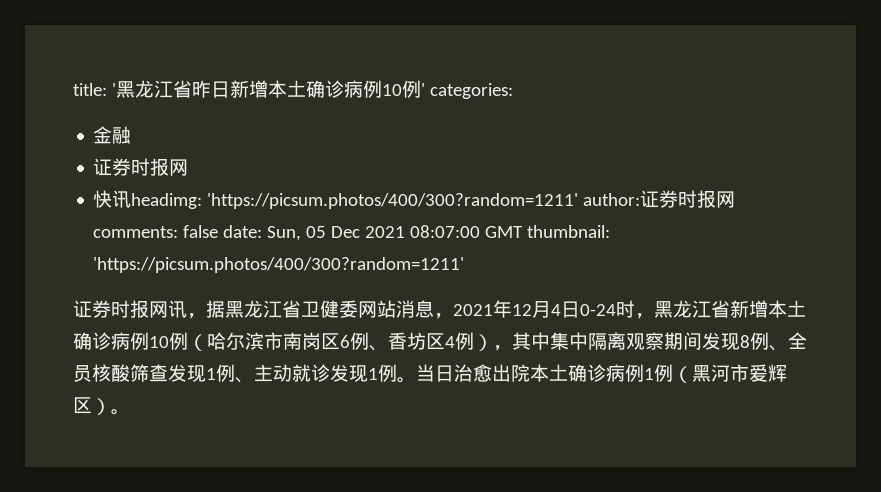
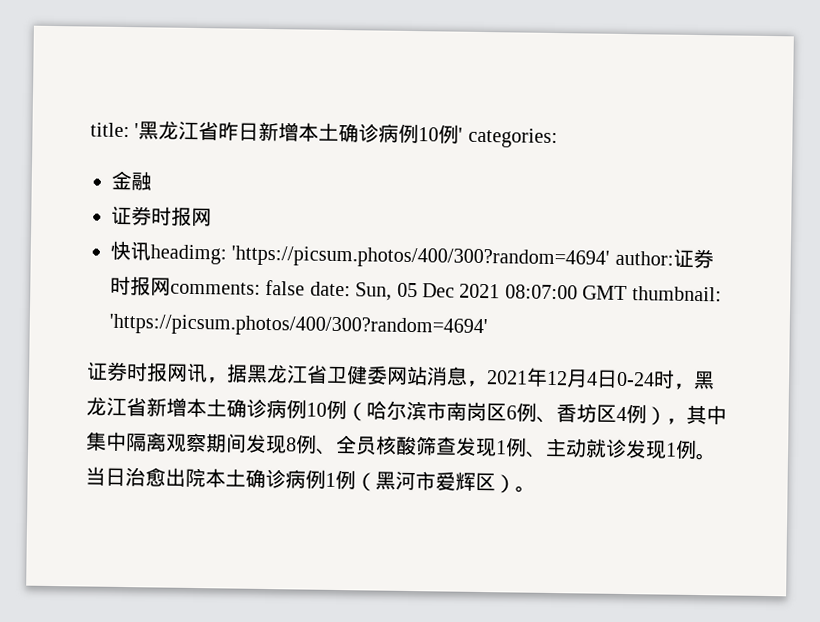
- 快讯headimg: 'https://picsum.photos/400/300?random=1211' author:证券时报网comments: false date: Sun, 05 Dec 2021 08:07:00 GMT thumbnail: 'https://picsum.photos/400/300?random=1211'
+ 快讯headimg: 'https://picsum.photos/400/300?random=4694' author:证券时报网comments: false date: Sun, 05 Dec 2021 08:07:00 GMT thumbnail: 'https://picsum.photos/400/300?random=4694'

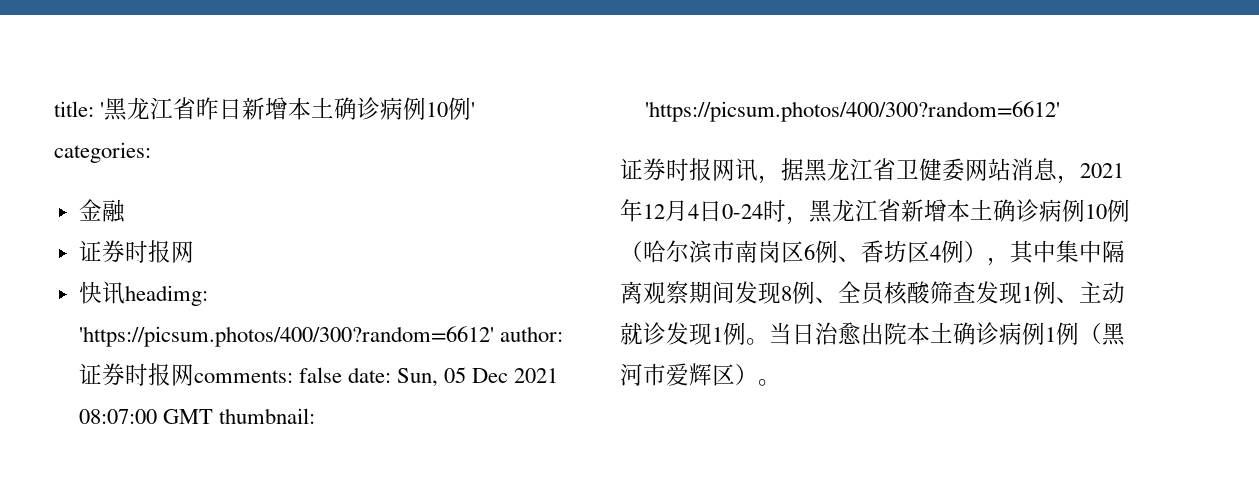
- 快讯headimg: 'https://picsum.photos/400/300?random=4694' author:证券时报网comments: false date: Sun, 05 Dec 2021 08:07:00 GMT thumbnail: 'https://picsum.photos/400/300?random=4694'
+ 快讯headimg: 'https://picsum.photos/400/300?random=6612' author:证券时报网comments: false date: Sun, 05 Dec 2021 08:07:00 GMT thumbnail: 'https://picsum.photos/400/300?random=6612'

